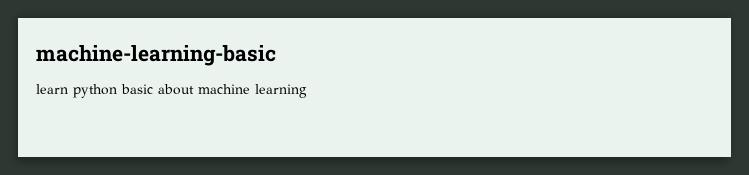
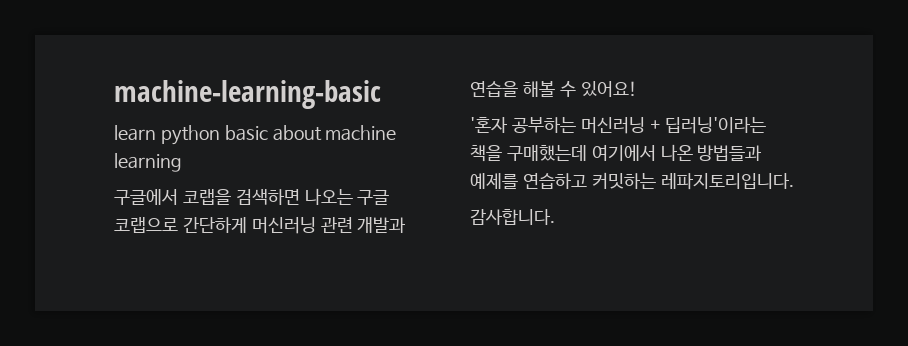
+ 구글에서 코랩을 검색하면 나오는 구글 코랩으로 간단하게 머신러닝 관련 개발과 연습을 해볼 수 있어요!
+ '혼자 공부하는 머신러닝 + 딥러닝'이라는 책을 구매했는데 여기에서 나온 방법들과 예제를 연습하고 커밋하는 레파지토리입니다.
+ 감사합니다.

